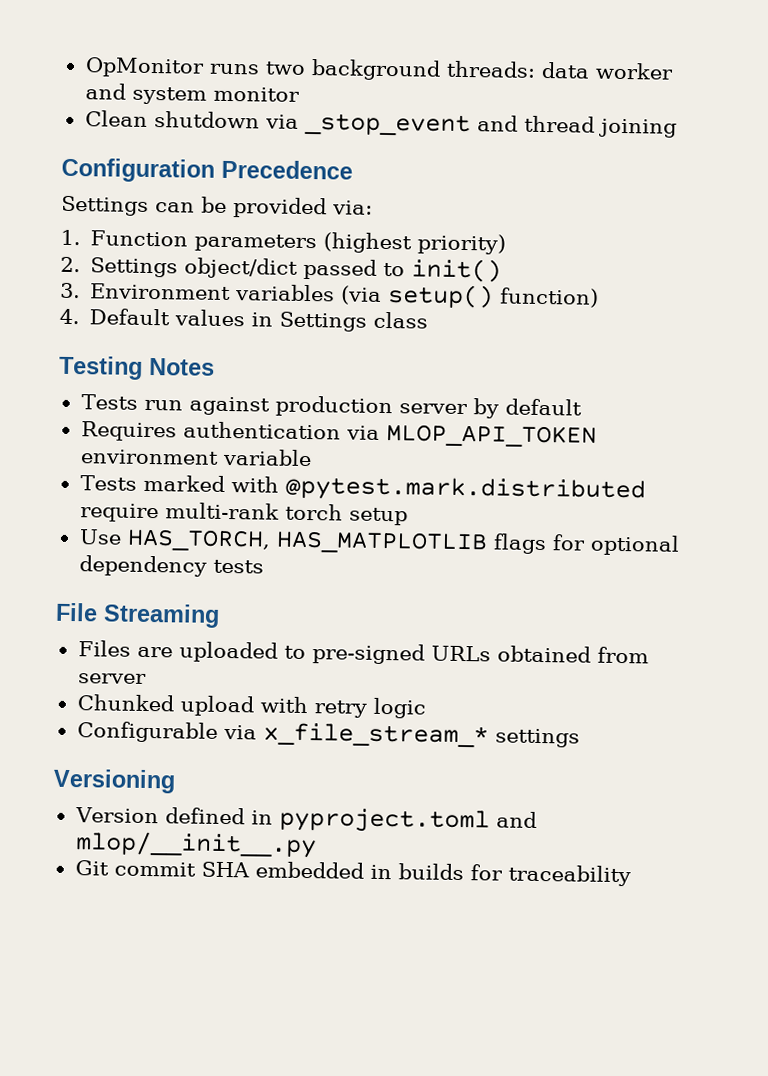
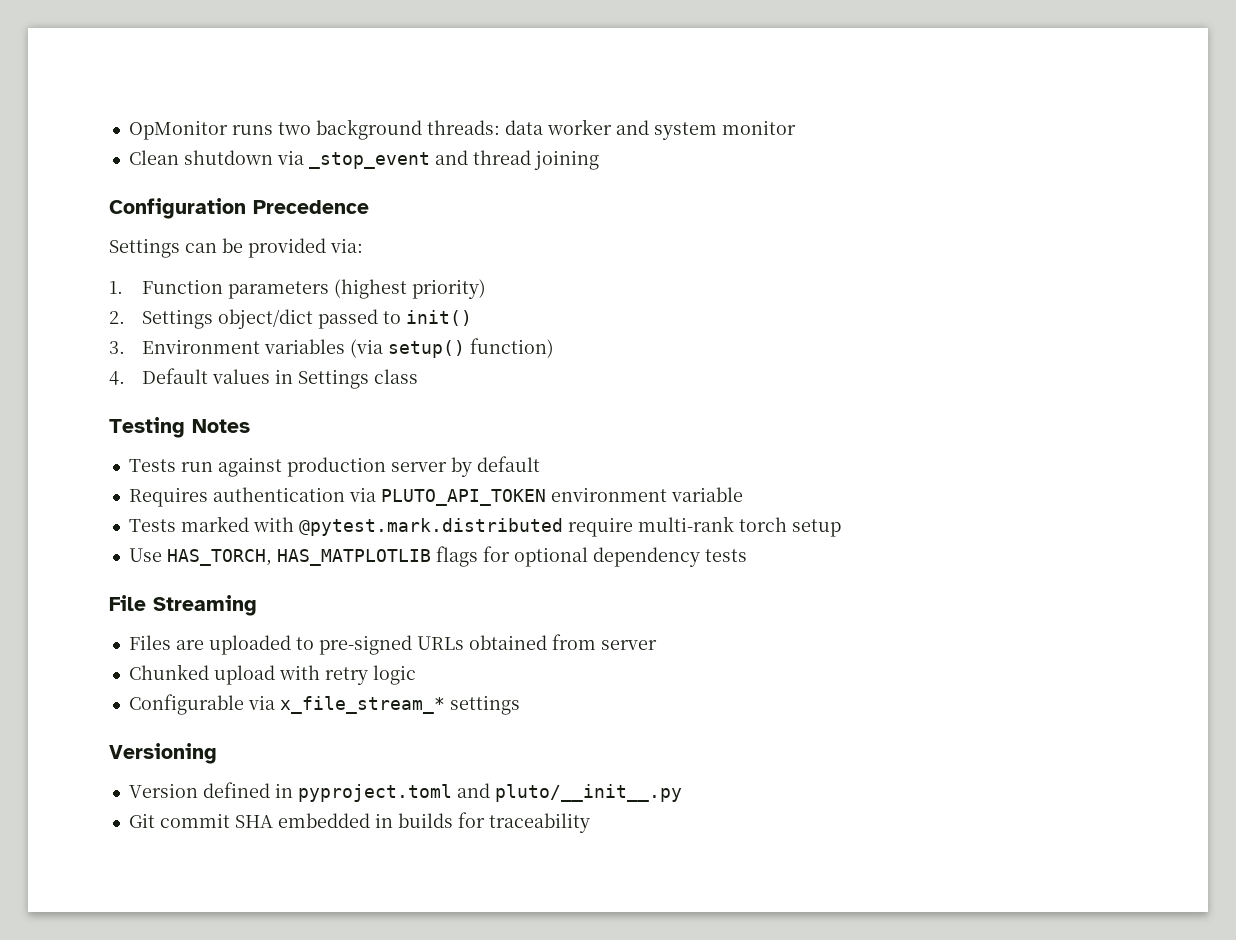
- Requires authentication via MLOP_API_TOKEN environment variable
+ Requires authentication via PLUTO_API_TOKEN environment variable
- Version defined in pyproject.toml and mlop/__init__.py
+ Version defined in pyproject.toml and pluto/__init__.py

